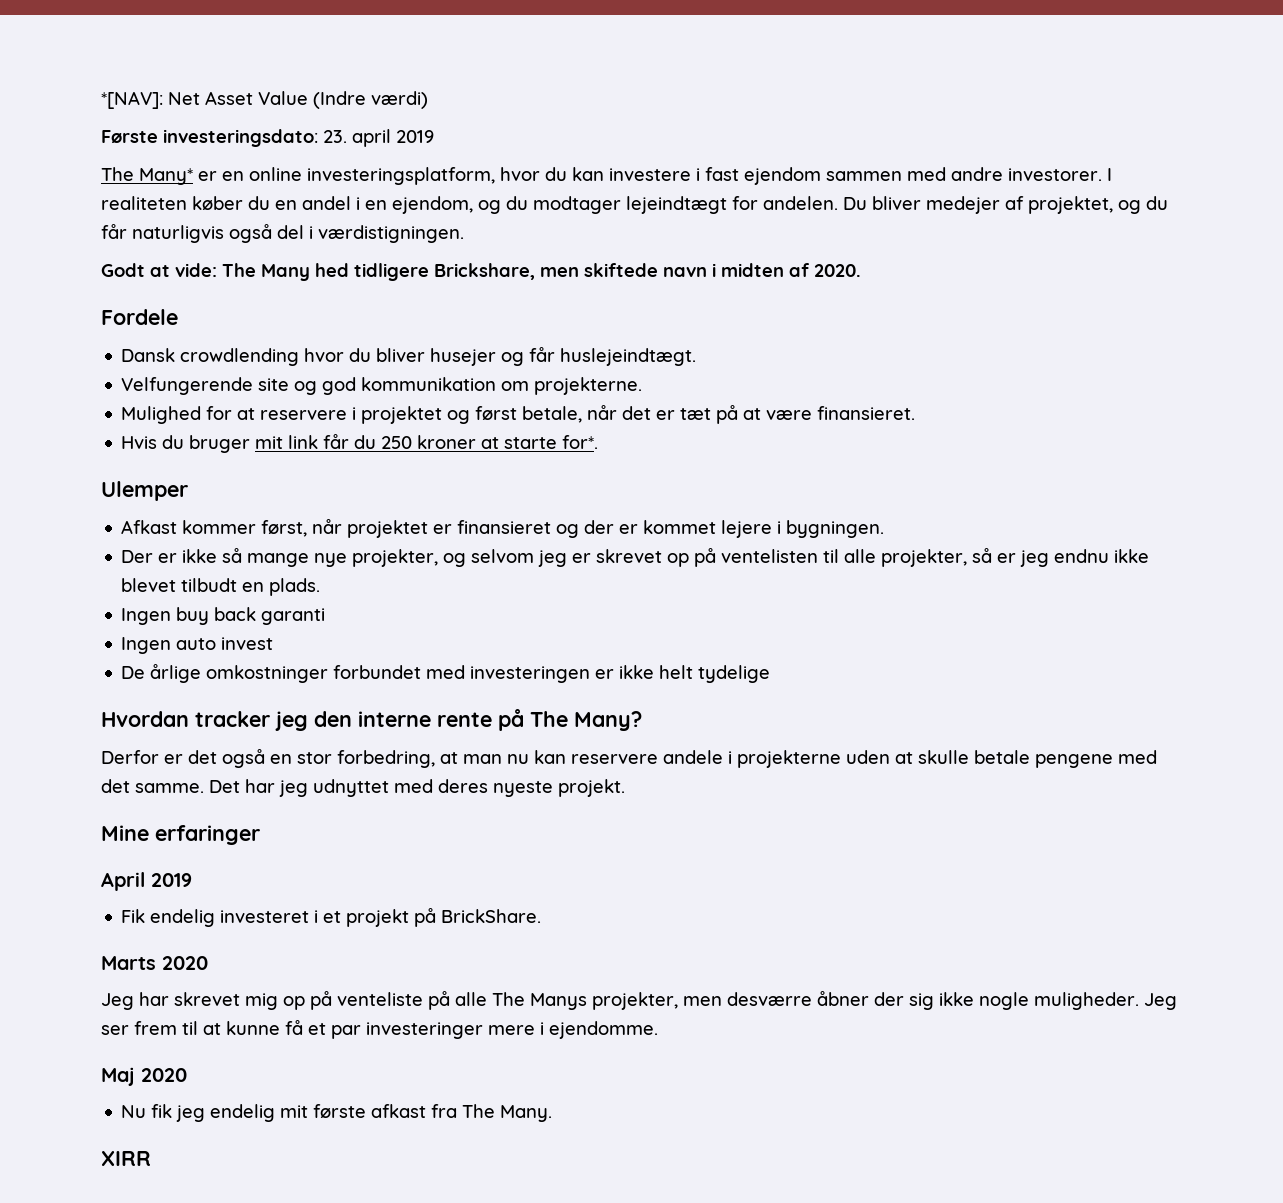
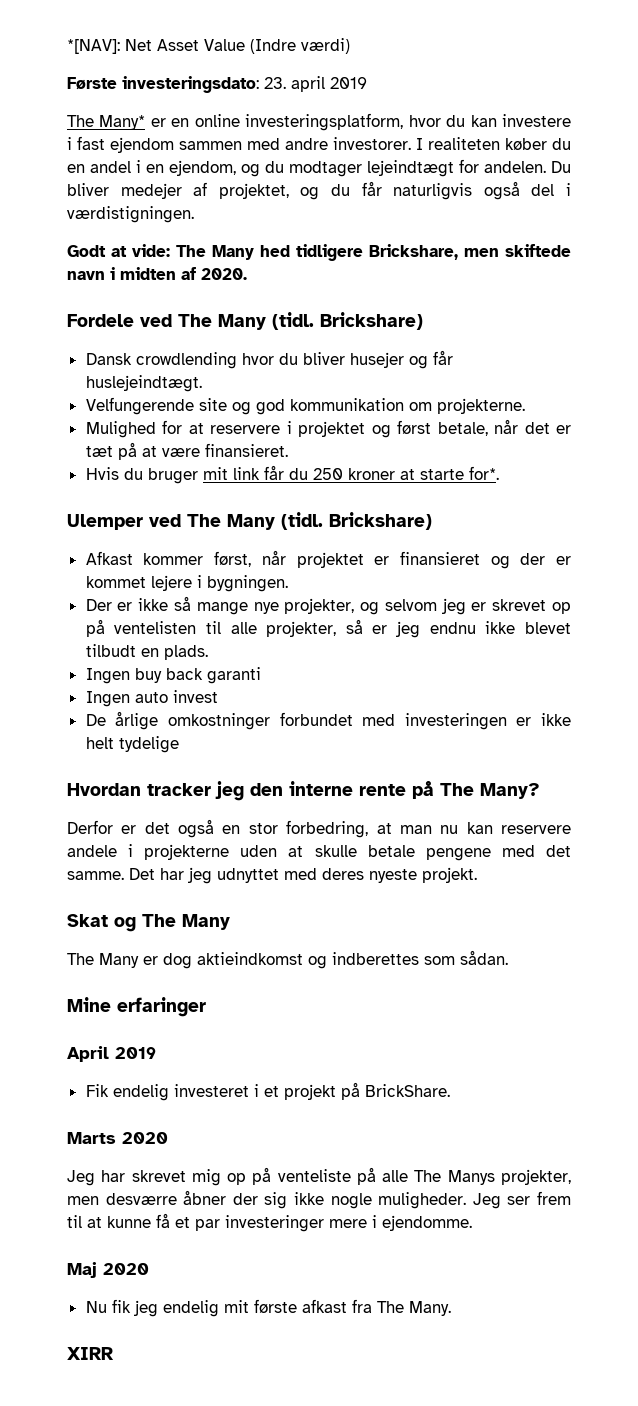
- Fordele
+ Fordele ved The Many (tidl. Brickshare)
- Ulemper
+ Ulemper ved The Many (tidl. Brickshare)
+ Skat og The Many
+ The Many er dog aktieindkomst og indberettes som sådan.

